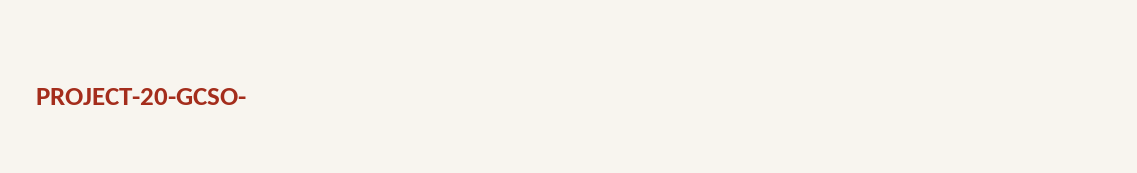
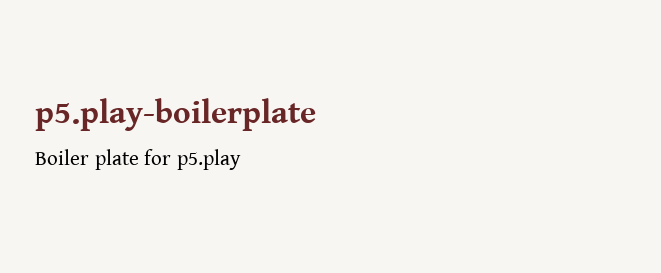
- PROJECT-20-GCSO-
+ p5.play-boilerplate
+ Boiler plate for p5.play

